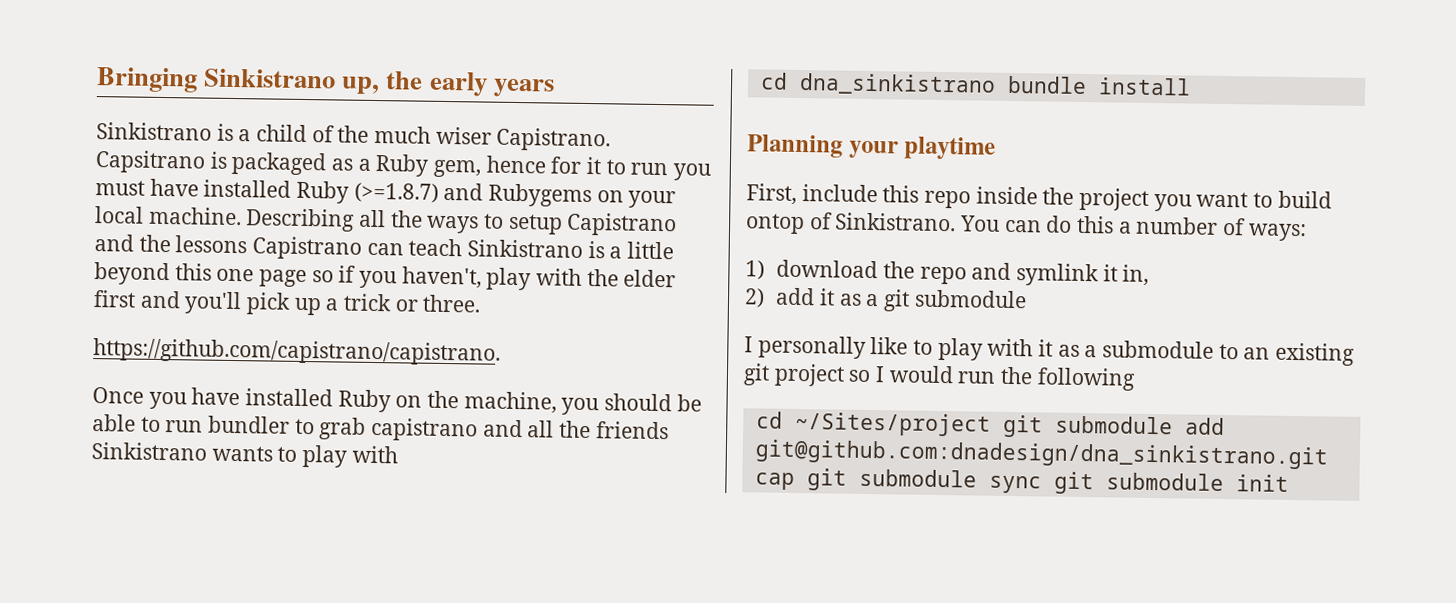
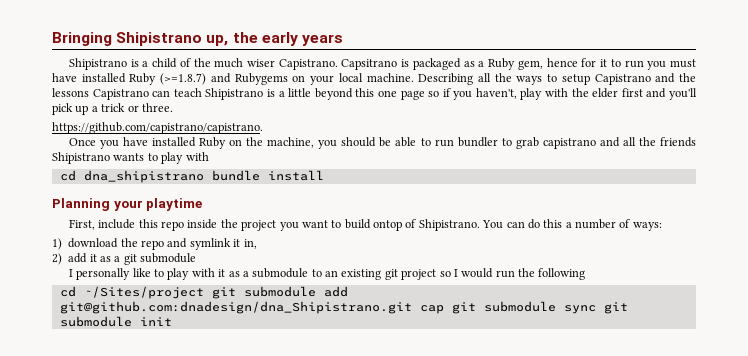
- Bringing Sinkistrano up, the early years
+ Bringing Shipistrano up, the early years
- Sinkistrano is a child of the much wiser Capistrano.
+ Shipistrano is a child of the much wiser Capistrano.
- Describing all the ways to setup Capistrano and the lessons Capistrano can teach Sinkistrano is a little beyond this one page so if you haven't, play with the elder first and you'll pick up a trick or three.
+ Describing all the ways to setup Capistrano and the lessons Capistrano can teach Shipistrano is a little beyond this one page so if you haven't, play with the elder first and you'll pick up a trick or three.
- Once you have installed Ruby on the machine, you should be able to run bundler to grab capistrano and all the friends Sinkistrano wants to play with
+ Once you have installed Ruby on the machine, you should be able to run bundler to grab capistrano and all the friends Shipistrano wants to play with
- cd dna_sinkistrano bundle install
+ cd dna_shipistrano bundle install
- First, include this repo inside the project you want to build ontop of Sinkistrano.
+ First, include this repo inside the project you want to build ontop of Shipistrano.
- cd ~/Sites/project git submodule add git@github.com:dnadesign/dna_sinkistrano.git cap git submodule sync git submodule init
+ cd ~/Sites/project git submodule add git@github.com:dnadesign/dna_Shipistrano.git cap git submodule sync git submodule init

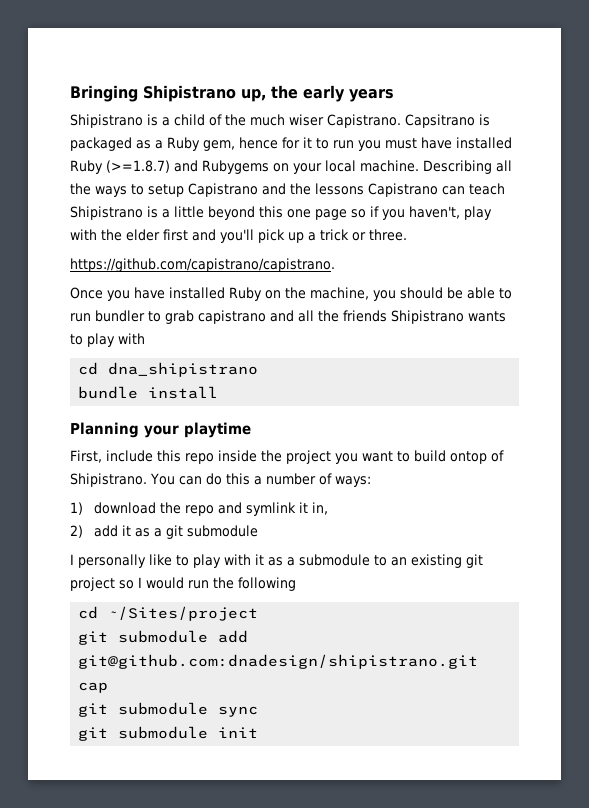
- cd dna_shipistrano bundle install
+ cd dna_shipistrano
+ bundle install
- cd ~/Sites/project git submodule add git@github.com:dnadesign/dna_Shipistrano.git cap git submodule sync git submodule init
+ cd ~/Sites/project
+ git submodule add git@github.com:dnadesign/shipistrano.git cap
+ git submodule sync
+ git submodule init

